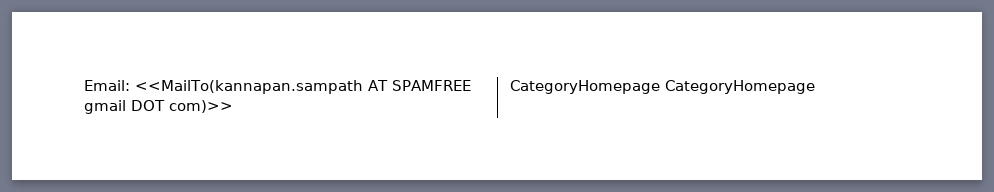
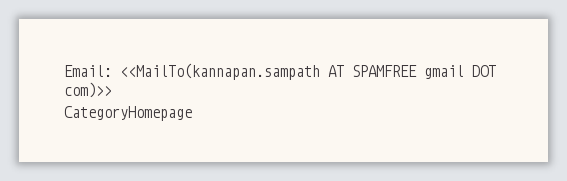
- CategoryHomepage CategoryHomepage
+ CategoryHomepage

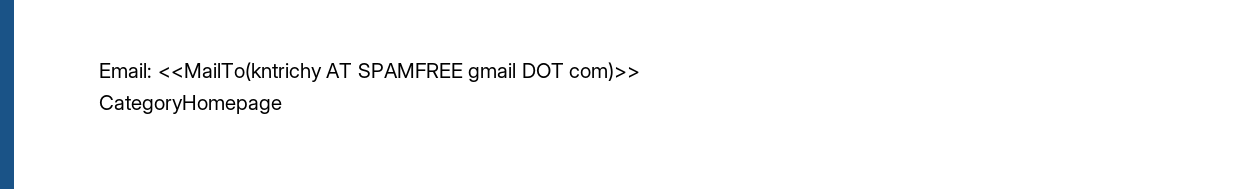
- Email: <<MailTo(kannapan.sampath AT SPAMFREE gmail DOT com)>>
+ Email: <<MailTo(kntrichy AT SPAMFREE gmail DOT com)>>

